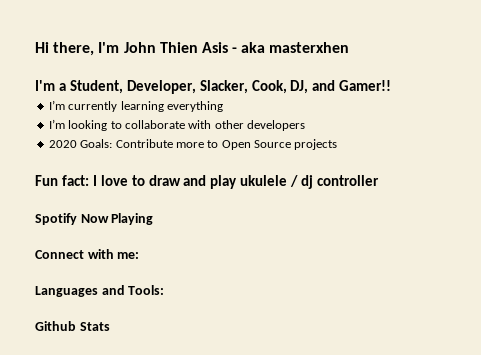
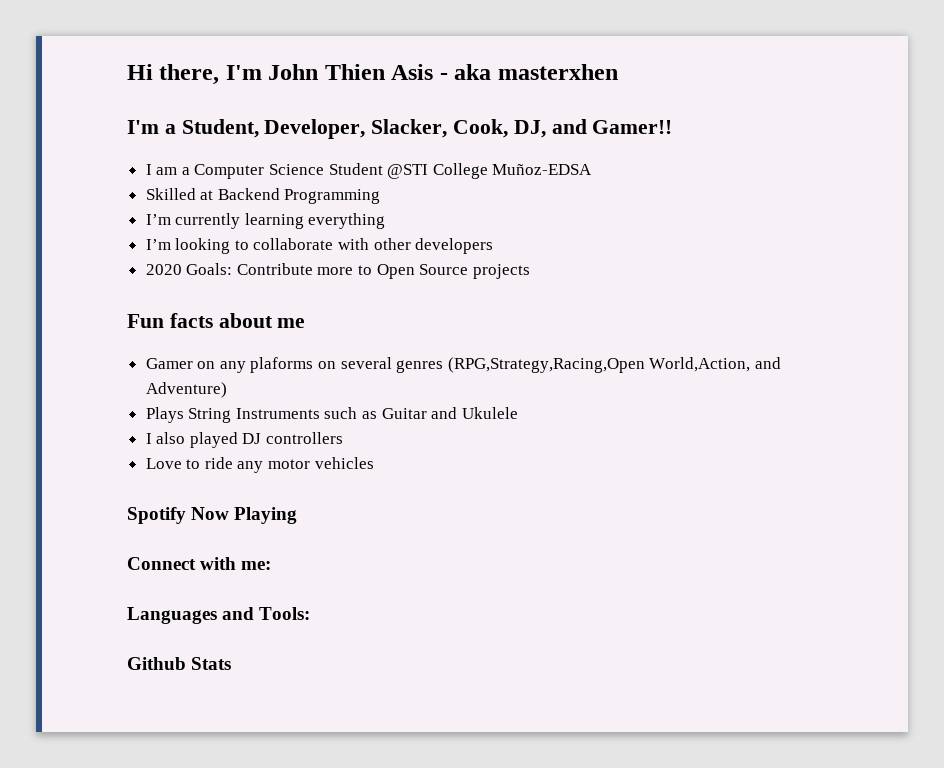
+ I am a Computer Science Student @STI College Muñoz-EDSA
+ Skilled at Backend Programming
- Fun fact: I love to draw and play ukulele / dj controller
+ Fun facts about me
+ Gamer on any plaforms on several genres (RPG,Strategy,Racing,Open World,Action, and Adventure)
+ Plays String Instruments such as Guitar and Ukulele
+ I also played DJ controllers
+ Love to ride any motor vehicles

